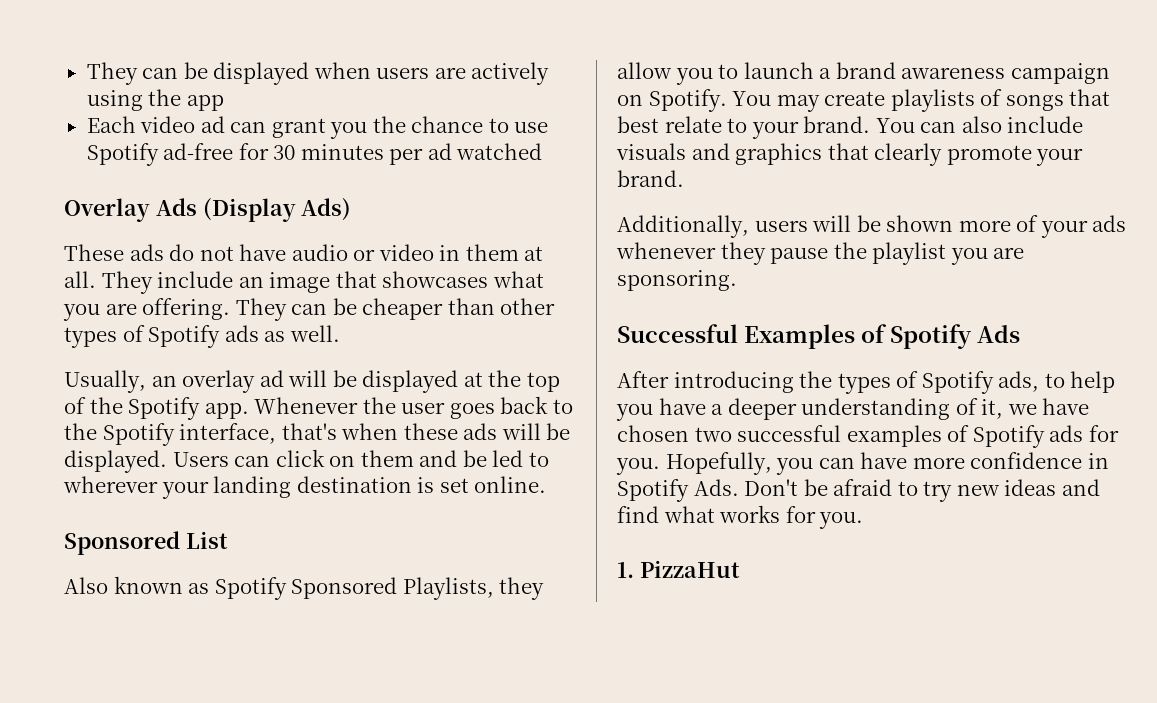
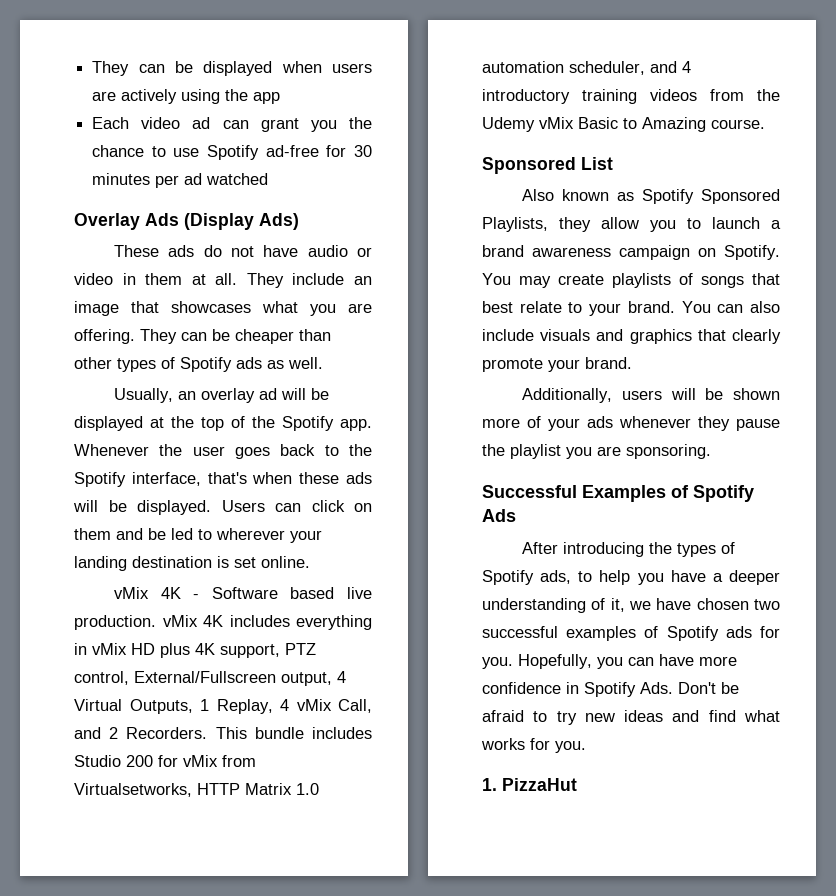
+ vMix 4K - Software based live production. vMix 4K includes everything in vMix HD plus 4K support, PTZ control, External/Fullscreen output, 4 Virtual Outputs, 1 Replay, 4 vMix Call, and 2 Recorders. This bundle includes Studio 200 for vMix from Virtualsetworks, HTTP Matrix 1.0 automation scheduler, and 4 introductory training videos from the Udemy vMix Basic to Amazing course.

